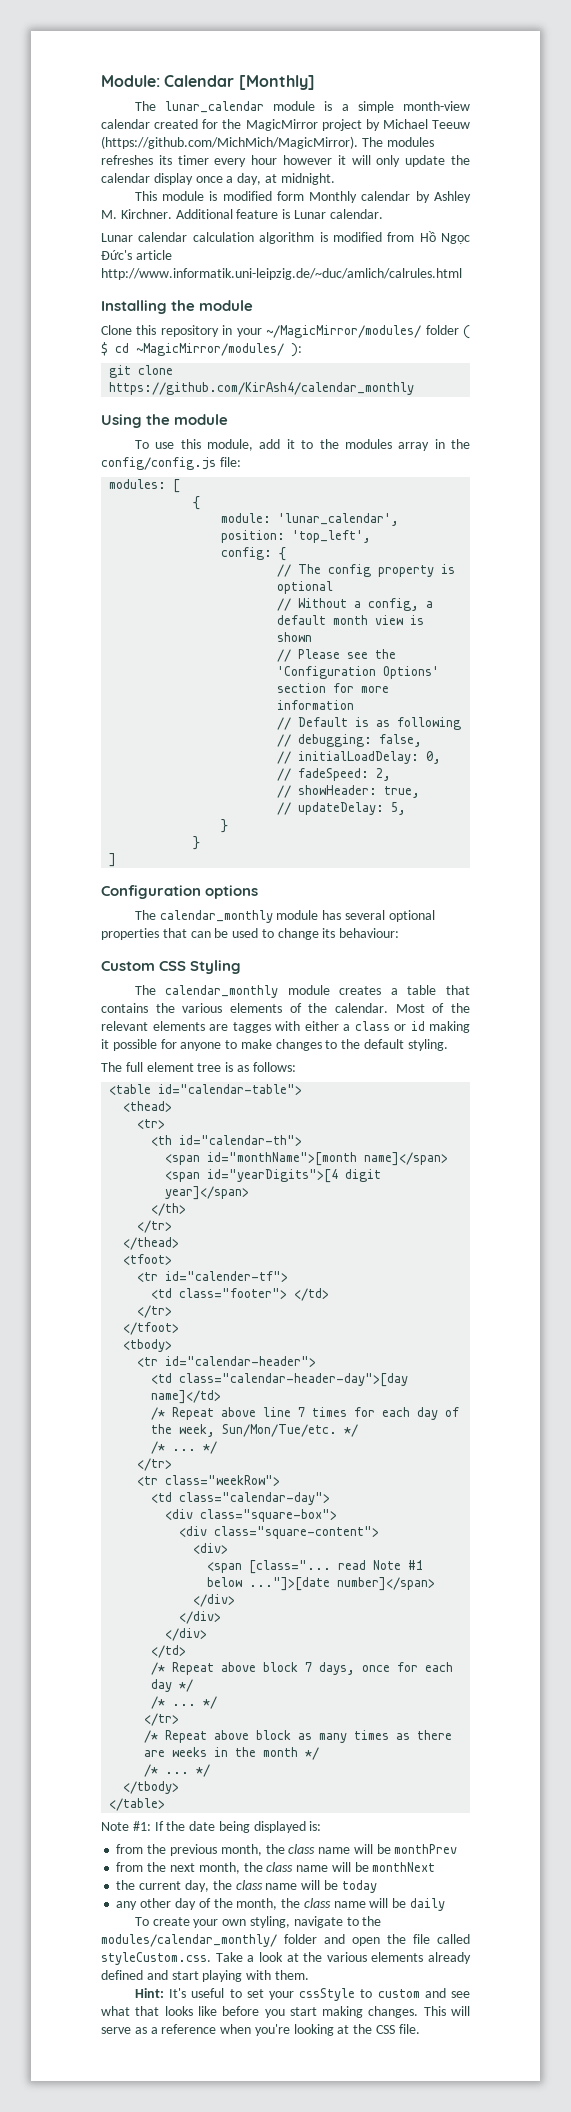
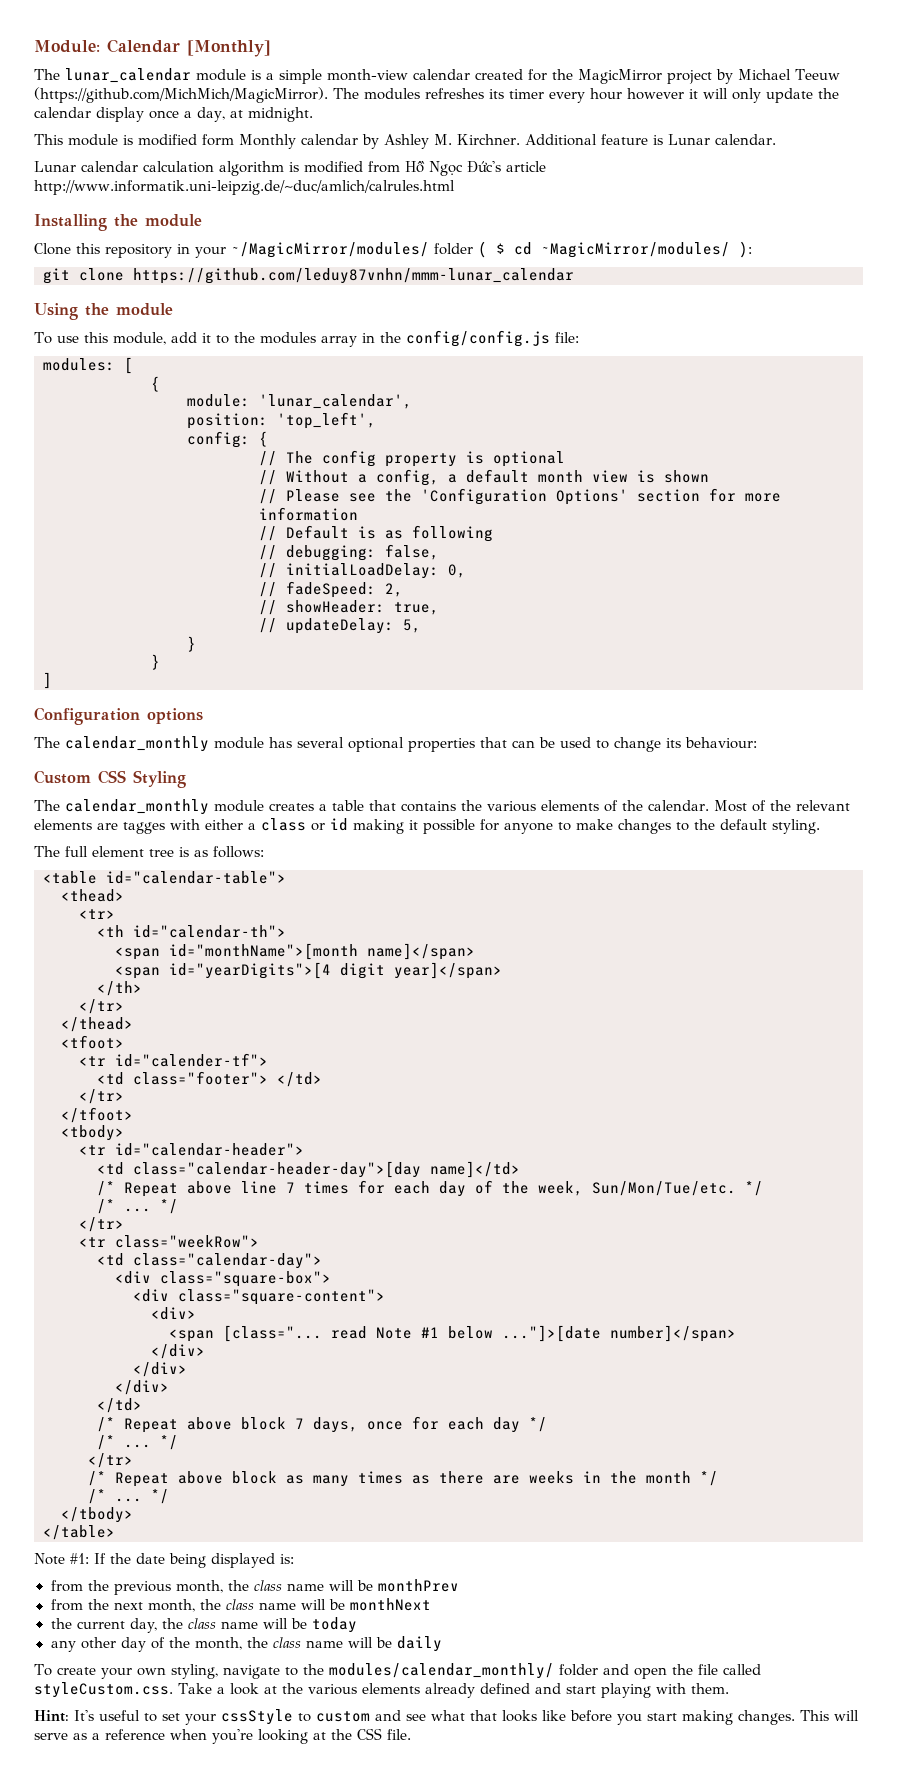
- git clone https://github.com/KirAsh4/calendar_monthly
+ git clone https://github.com/leduy87vnhn/mmm-lunar_calendar

